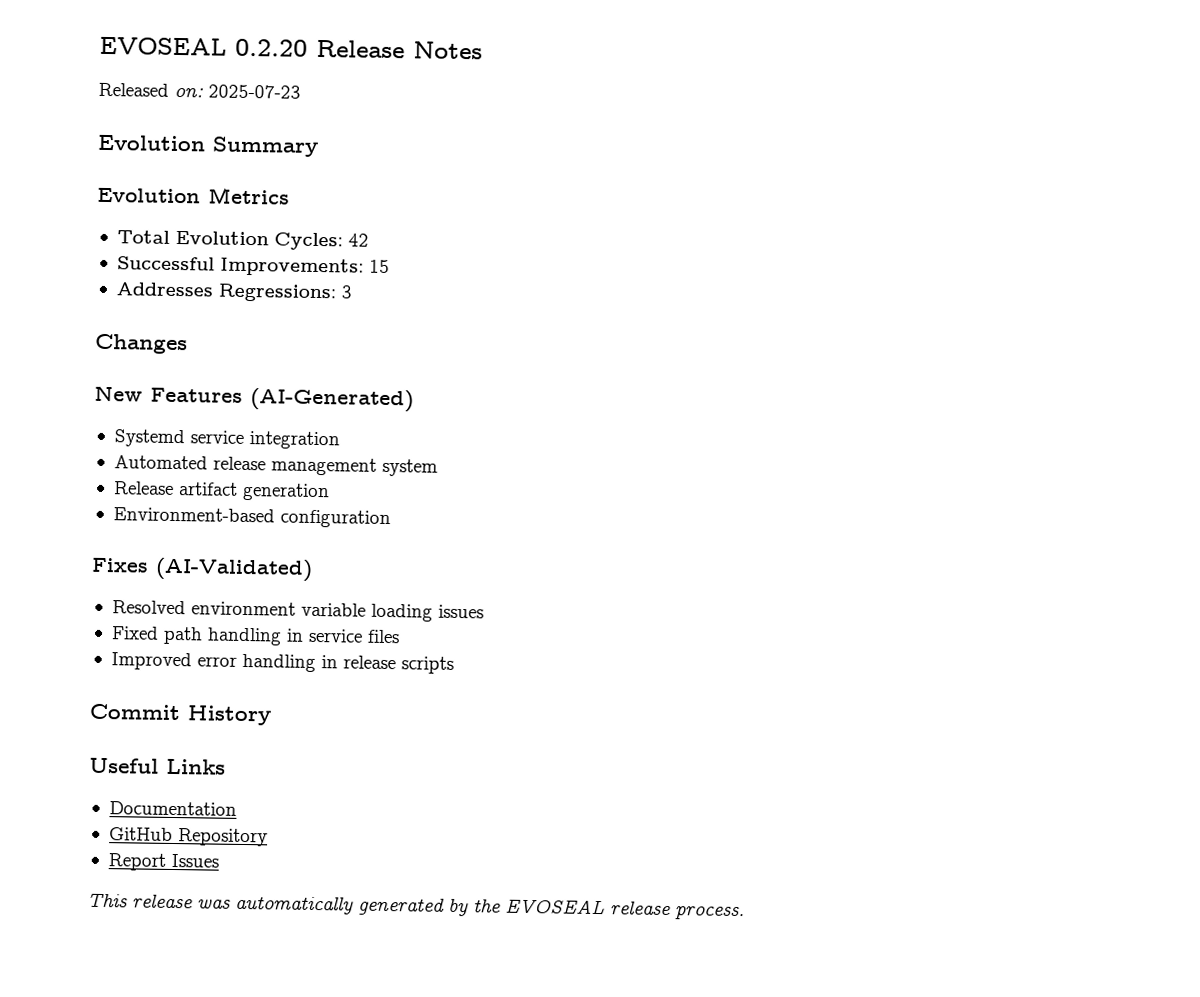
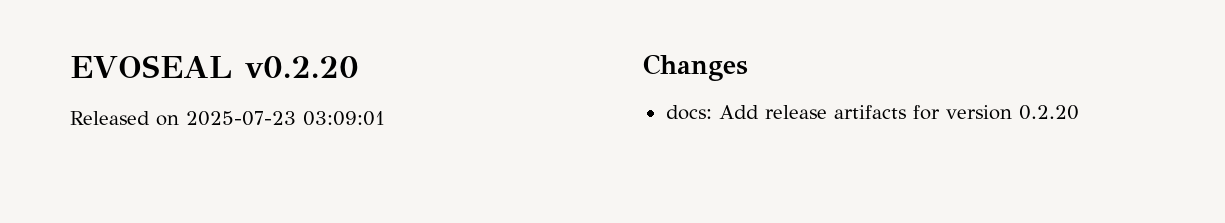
- EVOSEAL 0.2.20 Release Notes
+ EVOSEAL v0.2.20
- Released on: 2025-07-23
- Evolution Summary
- Evolution Metrics
- Total Evolution Cycles: 42
- Successful Improvements: 15
- Addresses Regressions: 3
+ Released on 2025-07-23 03:09:01
  Changes
- New Features (AI-Generated)
- Systemd service integration
- Automated release management system
- Release artifact generation
- Environment-based configuration
- Fixes (AI-Validated)
- Resolved environment variable loading issues
- Fixed path handling in service files
- Improved error handling in release scripts
- Commit History
- Useful Links
- Documentation
- GitHub Repository
- Report Issues
- This release was automatically generated by the EVOSEAL release process.
+ docs: Add release artifacts for version 0.2.20

